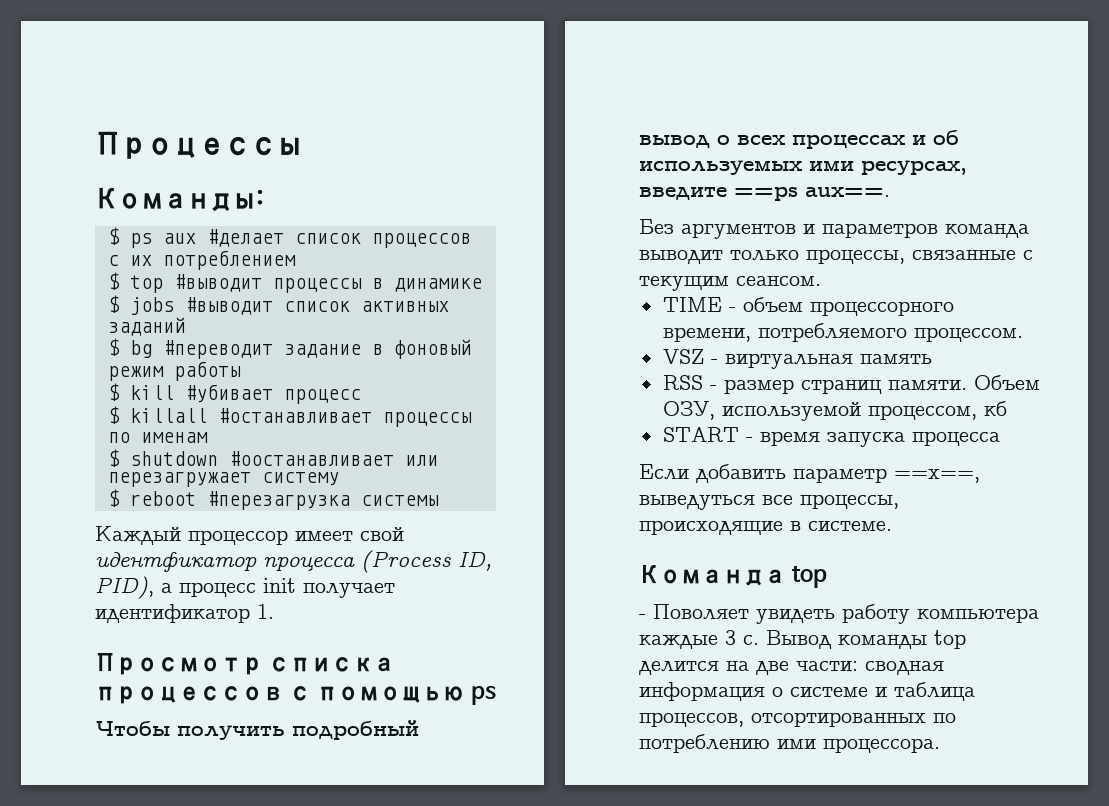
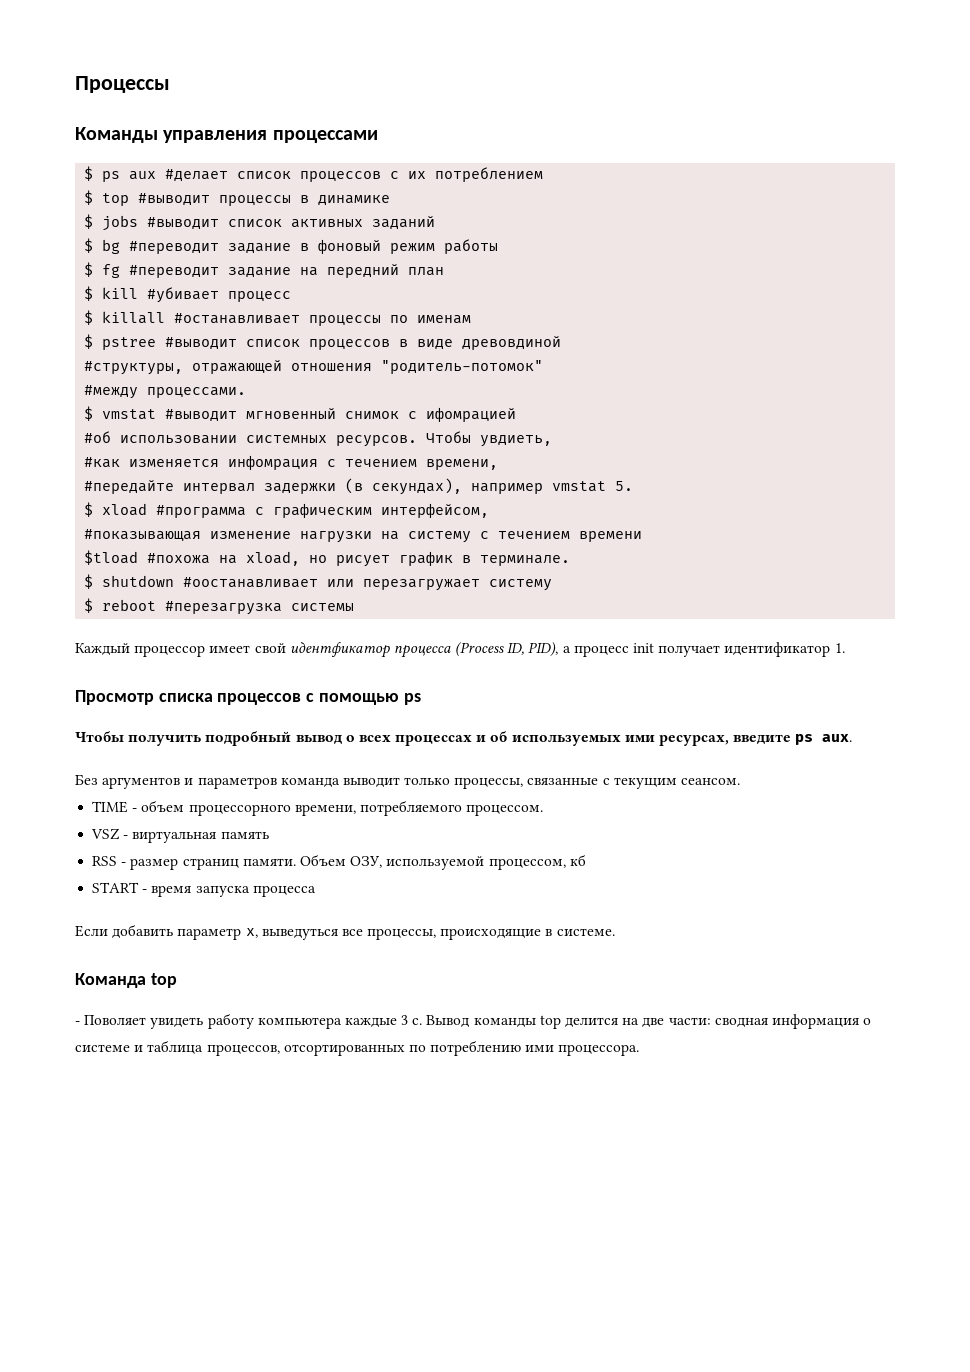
- Команды:
+ Команды управления процессами
+ $ fg #переводит задание на передний план
+ $ pstree #выводит список процессов в виде древовдиной
+ #структуры, отражающей отношения "родитель-потомок"
+ #между процессами.
+ $ vmstat #выводит мгновенный снимок с ифомрацией
+ #об использовании системных ресурсов. Чтобы увдиеть,
+ #как изменяется инфомрация с течением времени,
+ #передайте интервал задержки (в секундах), например vmstat 5.
+ $ xload #программа с графическим интерфейсом,
+ #показывающая изменение нагрузки на систему с течением времени
+ $tload #похожа на xload, но рисует график в терминале.
- Чтобы получить подробный вывод о всех процессах и об используемых ими ресурсах, введите ==ps aux==.
+ Чтобы получить подробный вывод о всех процессах и об используемых ими ресурсах, введите ps aux.
- Если добавить параметр ==x==, выведуться все процессы, происходящие в системе.
+ Если добавить параметр x, выведуться все процессы, происходящие в системе.

